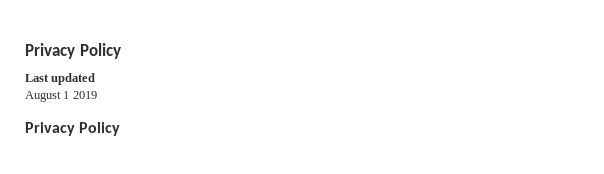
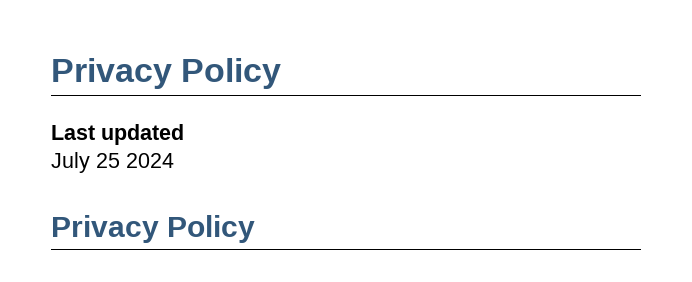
- August 1 2019
+ July 25 2024

